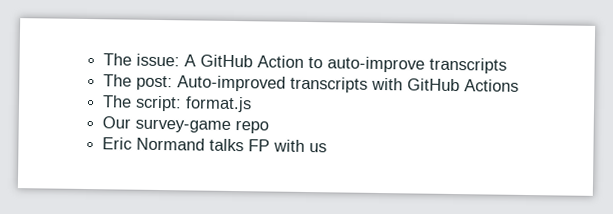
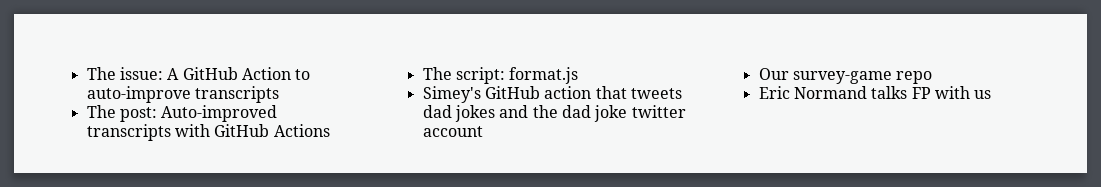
+ Simey's GitHub action that tweets dad jokes and the dad joke twitter account

